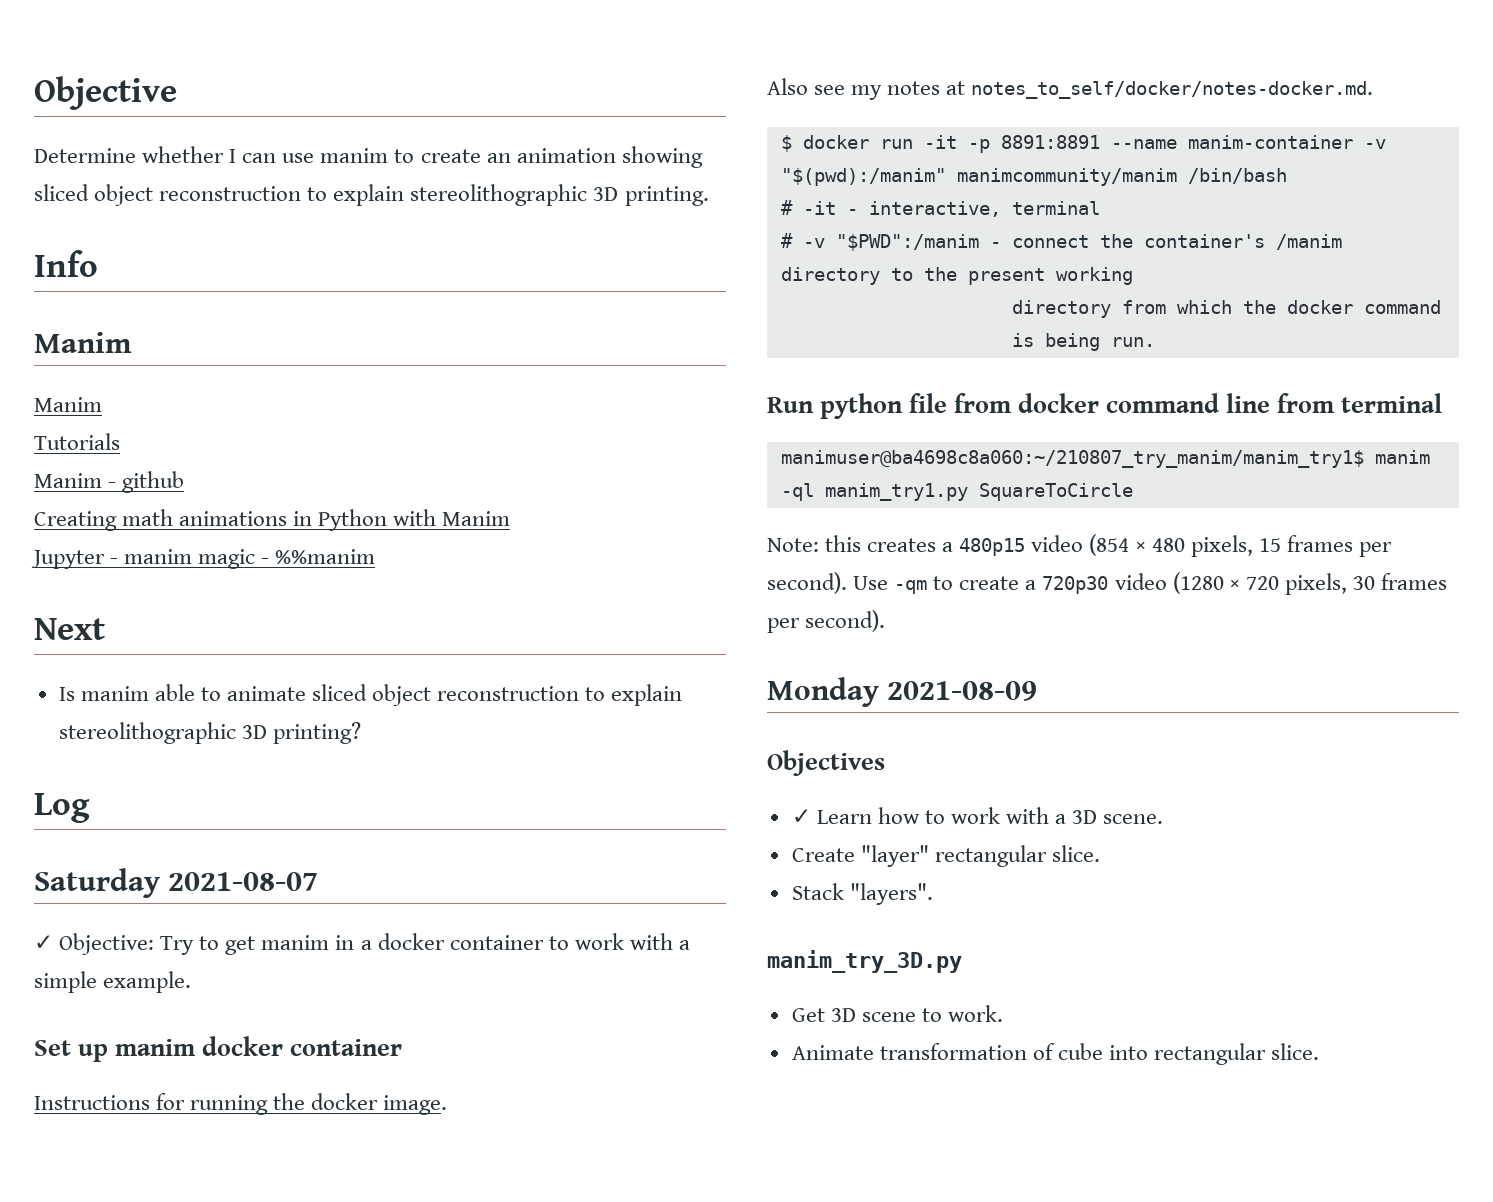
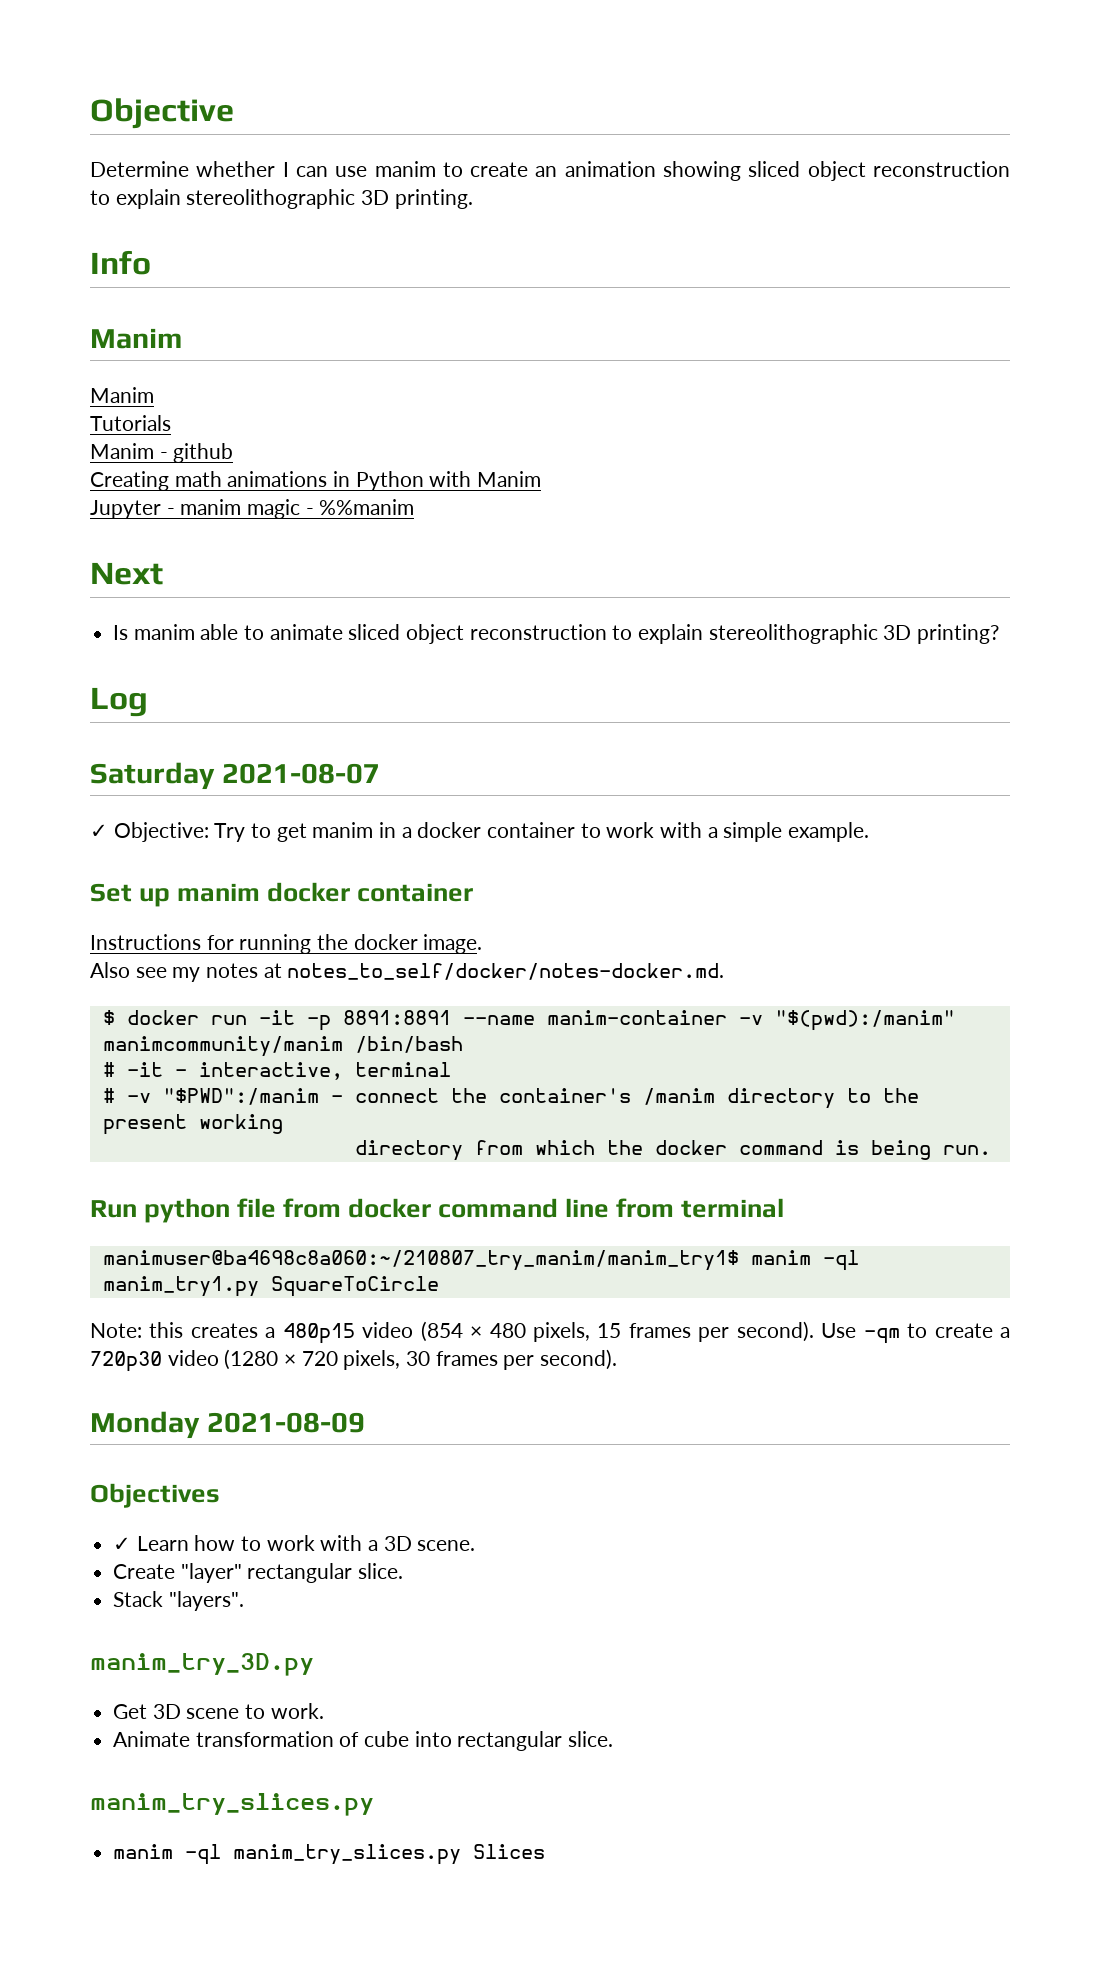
  Animate transformation of cube into rectangular slice.
+ manim_try_slices.py
+ manim -ql manim_try_slices.py Slices

